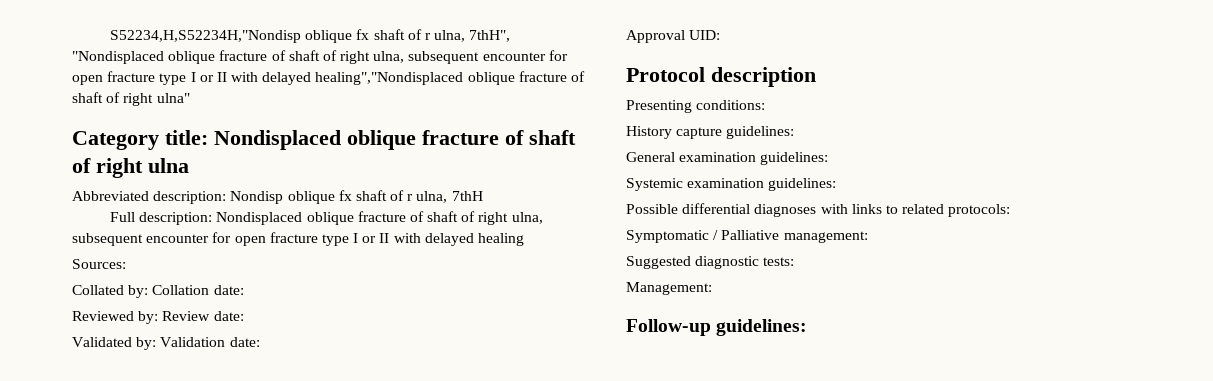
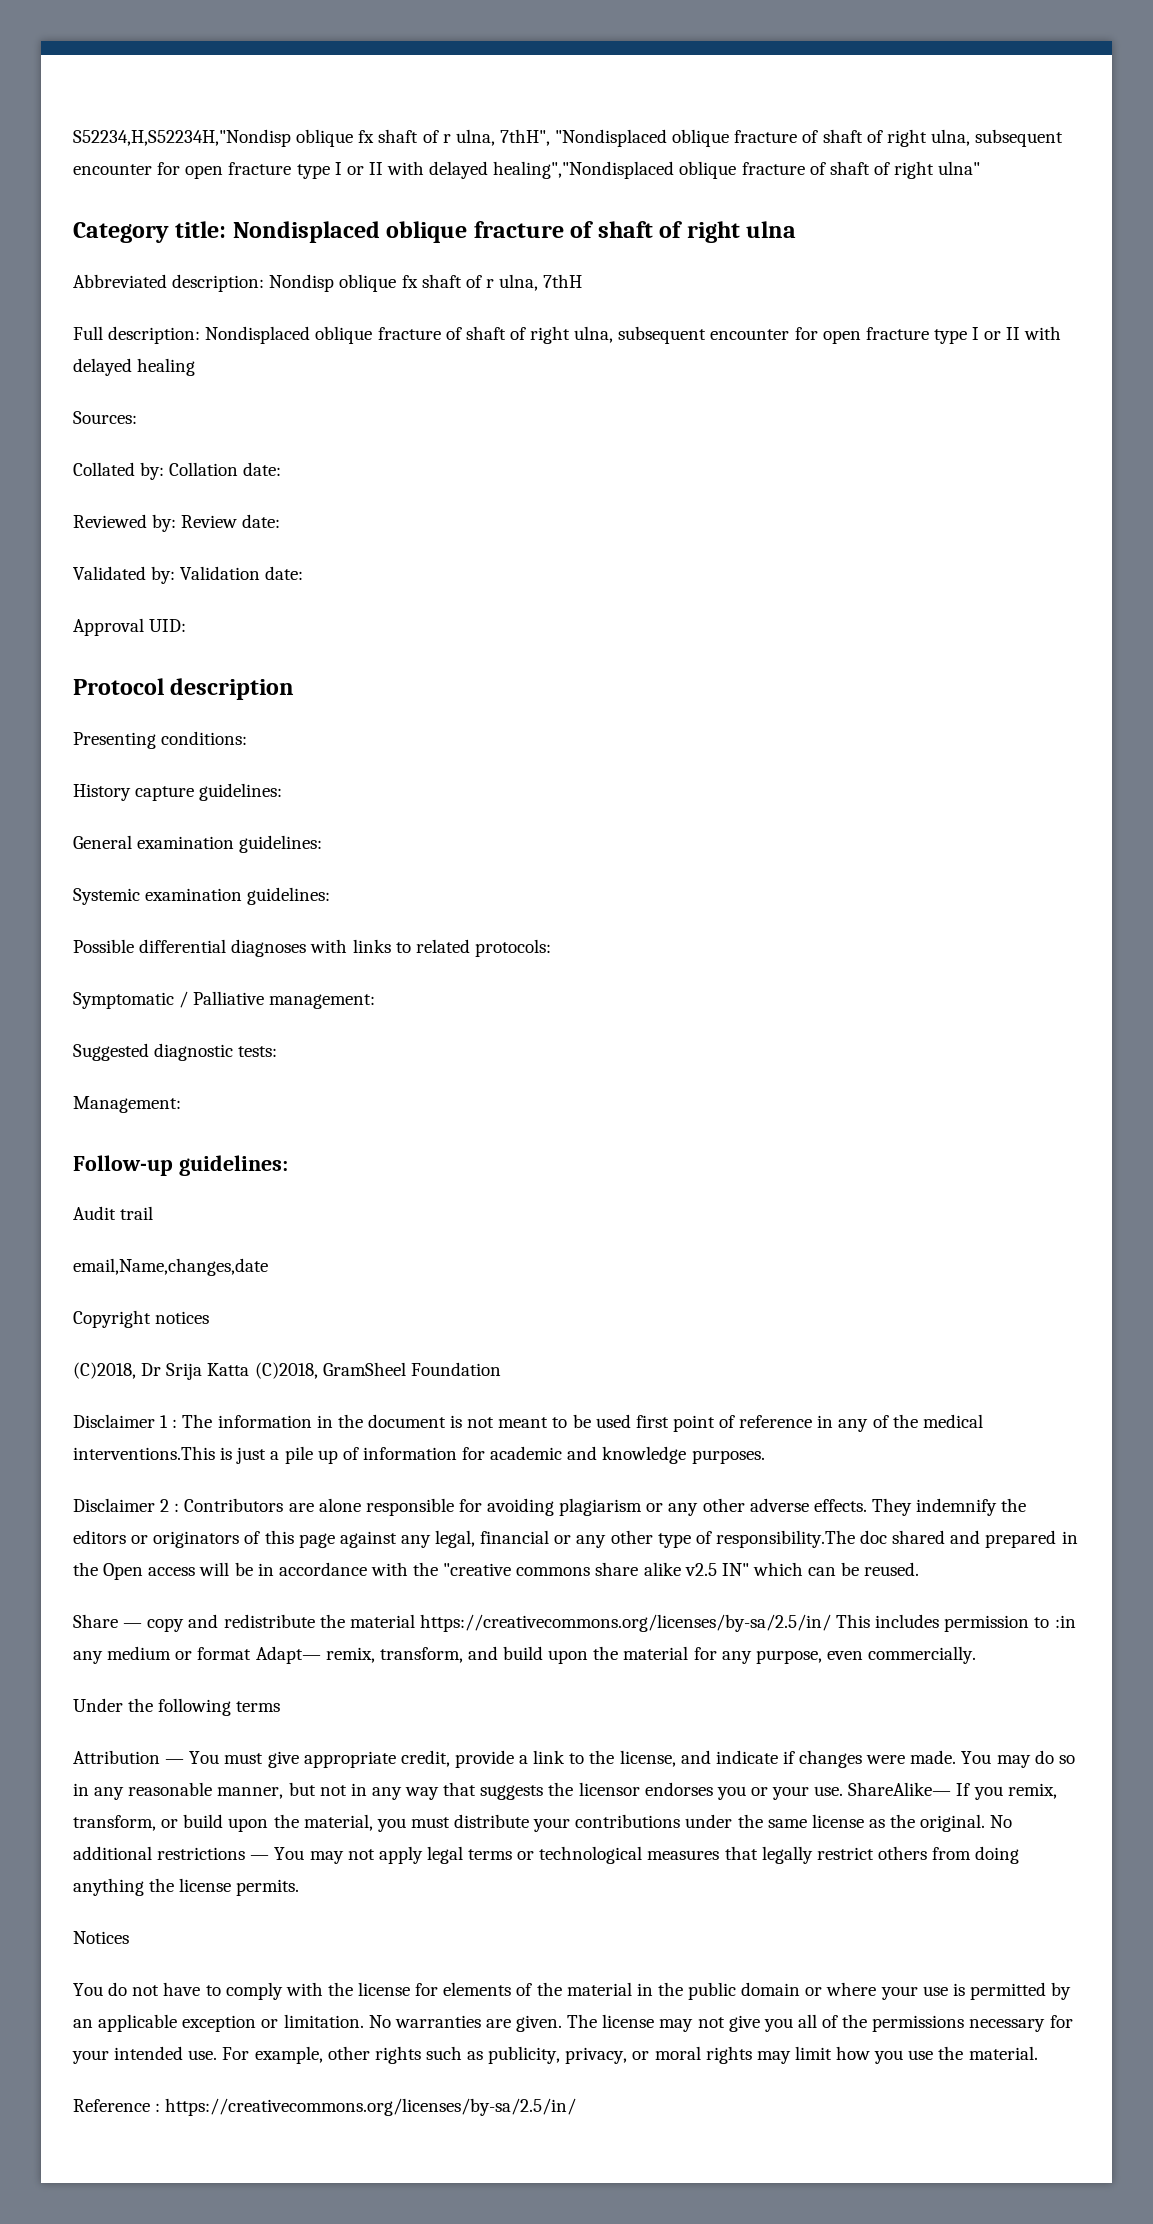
+ Audit trail
+ email,Name,changes,date
+ Copyright notices
+ (C)2018, Dr Srija Katta (C)2018, GramSheel Foundation
+ Disclaimer 1 : The information in the document is not meant to be used first point of reference in any of the medical interventions.This is just a pile up of information for academic and knowledge purposes.
+ Disclaimer 2 : Contributors are alone responsible for avoiding plagiarism or any other adverse effects. They indemnify the editors or originators of this page against any legal, financial or any other type of responsibility.The doc shared and prepared in the Open access will be in accordance with the "creative commons share alike v2.5 IN" which can be reused.
+ Share — copy and redistribute the material https://creativecommons.org/licenses/by-sa/2.5/in/ This includes permission to :in any medium or format Adapt— remix, transform, and build upon the material for any purpose, even commercially.
+ Under the following terms
+ Attribution — You must give appropriate credit, provide a link to the license, and indicate if changes were made. You may do so in any reasonable manner, but not in any way that suggests the licensor endorses you or your use. ShareAlike— If you remix, transform, or build upon the material, you must distribute your contributions under the same license as the original. No additional restrictions — You may not apply legal terms or technological measures that legally restrict others from doing anything the license permits.
+ Notices
+ You do not have to comply with the license for elements of the material in the public domain or where your use is permitted by an applicable exception or limitation. No warranties are given. The license may not give you all of the permissions necessary for your intended use. For example, other rights such as publicity, privacy, or moral rights may limit how you use the material.
+ Reference : https://creativecommons.org/licenses/by-sa/2.5/in/

